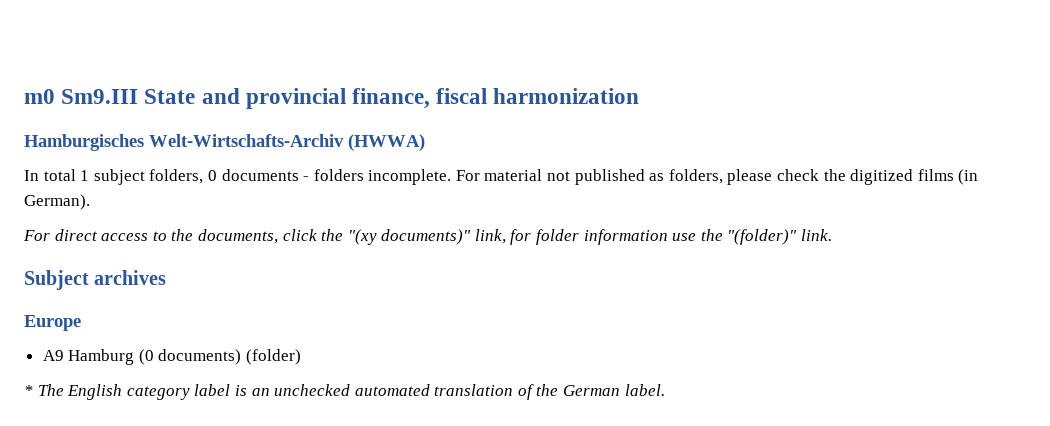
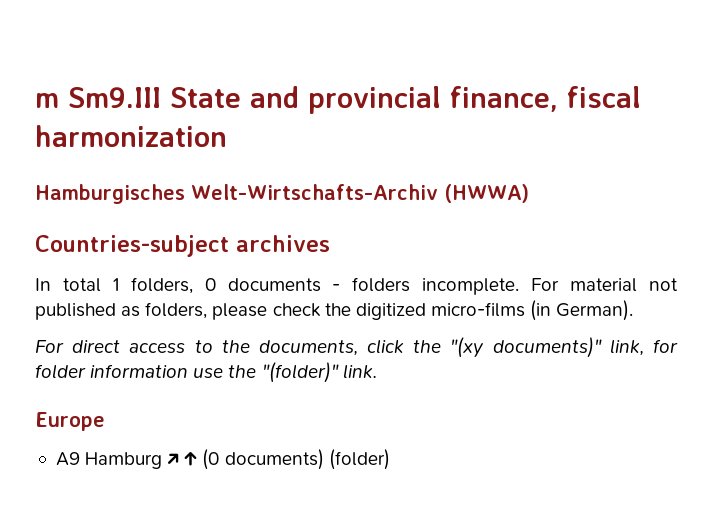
- m0 Sm9.III State and provincial finance, fiscal harmonization
+ m Sm9.III State and provincial finance, fiscal harmonization
+ Countries-subject archives
- In total 1 subject folders, 0 documents - folders incomplete.
+ In total 1 folders, 0 documents - folders incomplete.
- For material not published as folders, please check the digitized films (in German).
+ For material not published as folders, please check the digitized micro-films (in German).
- Subject archives
- A9 Hamburg (0 documents) (folder)
+ A9 Hamburg ↗ ↑ (0 documents) (folder)
- * The English category label is an unchecked automated translation of the German label.

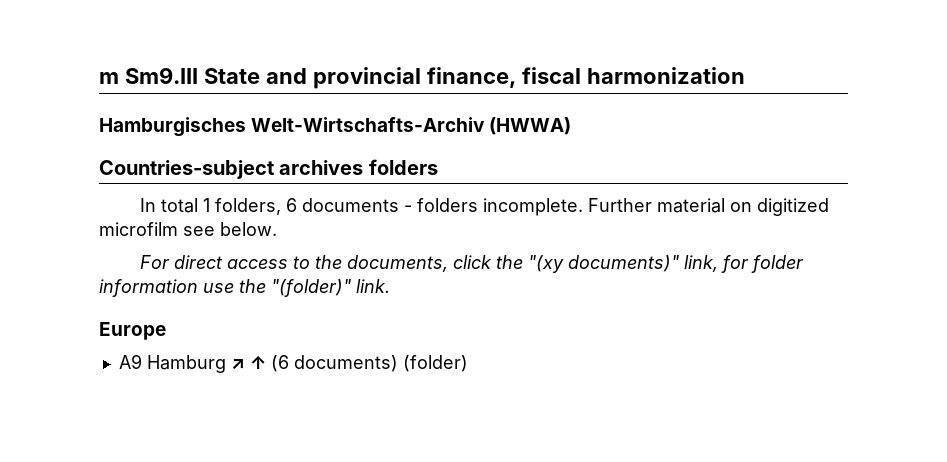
- Countries-subject archives
+ Countries-subject archives folders
- In total 1 folders, 0 documents - folders incomplete.
+ In total 1 folders, 6 documents - folders incomplete.
- For material not published as folders, please check the digitized micro-films (in German).
+ Further material on digitized microfilm see below.
- A9 Hamburg ↗ ↑ (0 documents) (folder)
+ A9 Hamburg ↗ ↑ (6 documents) (folder)

